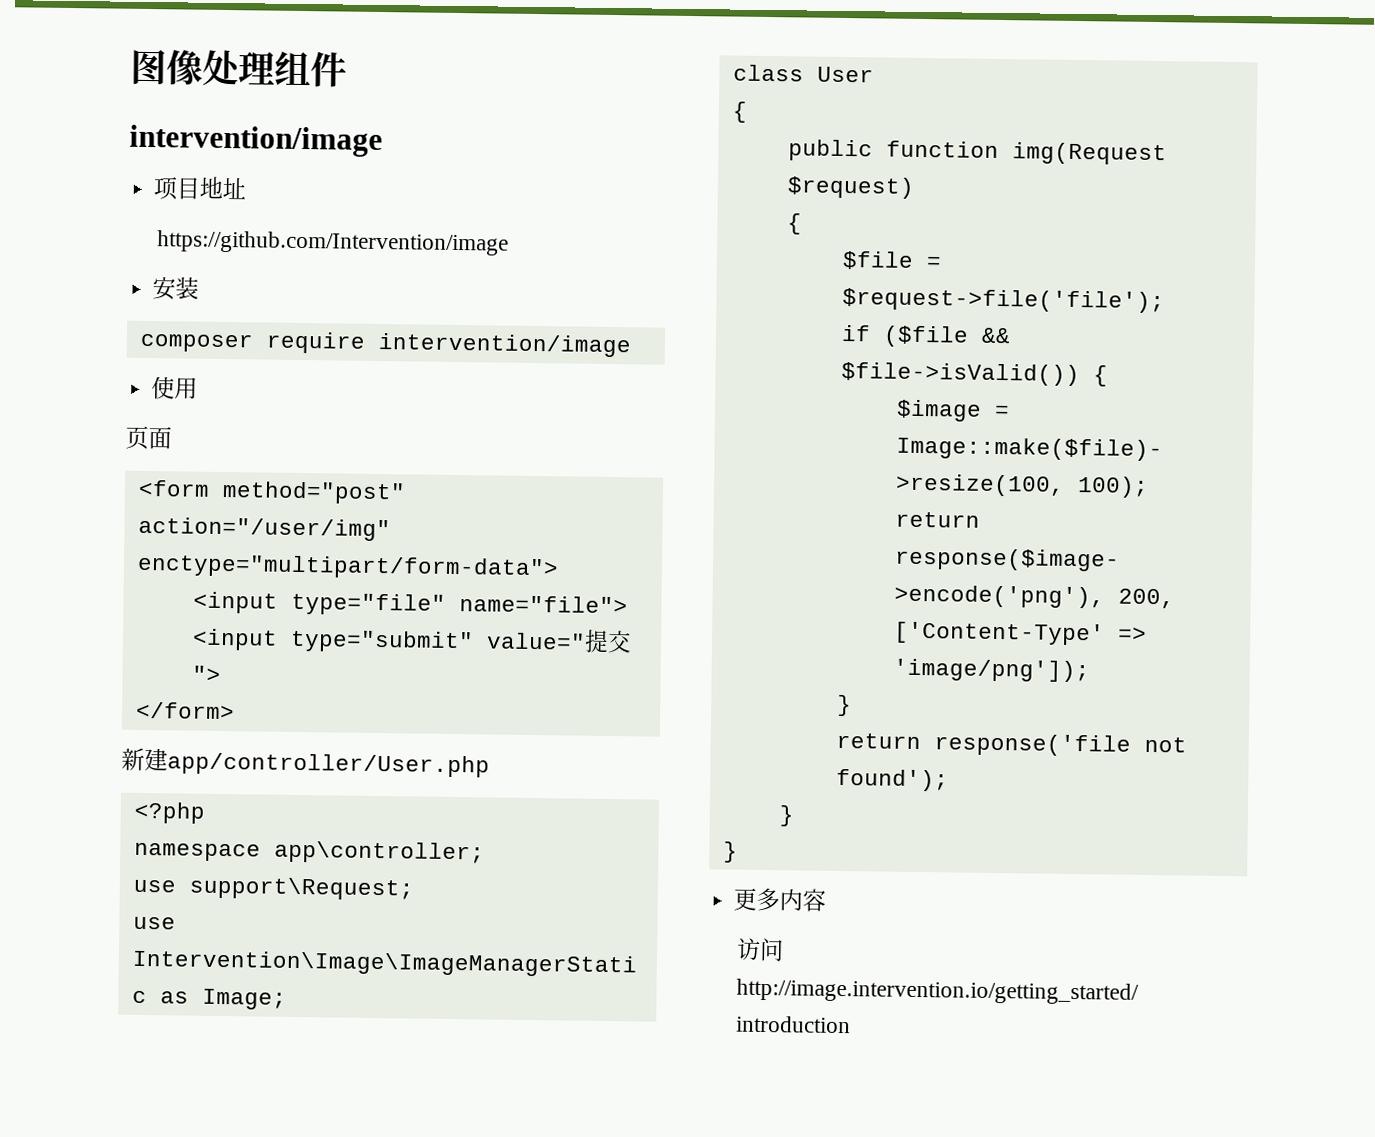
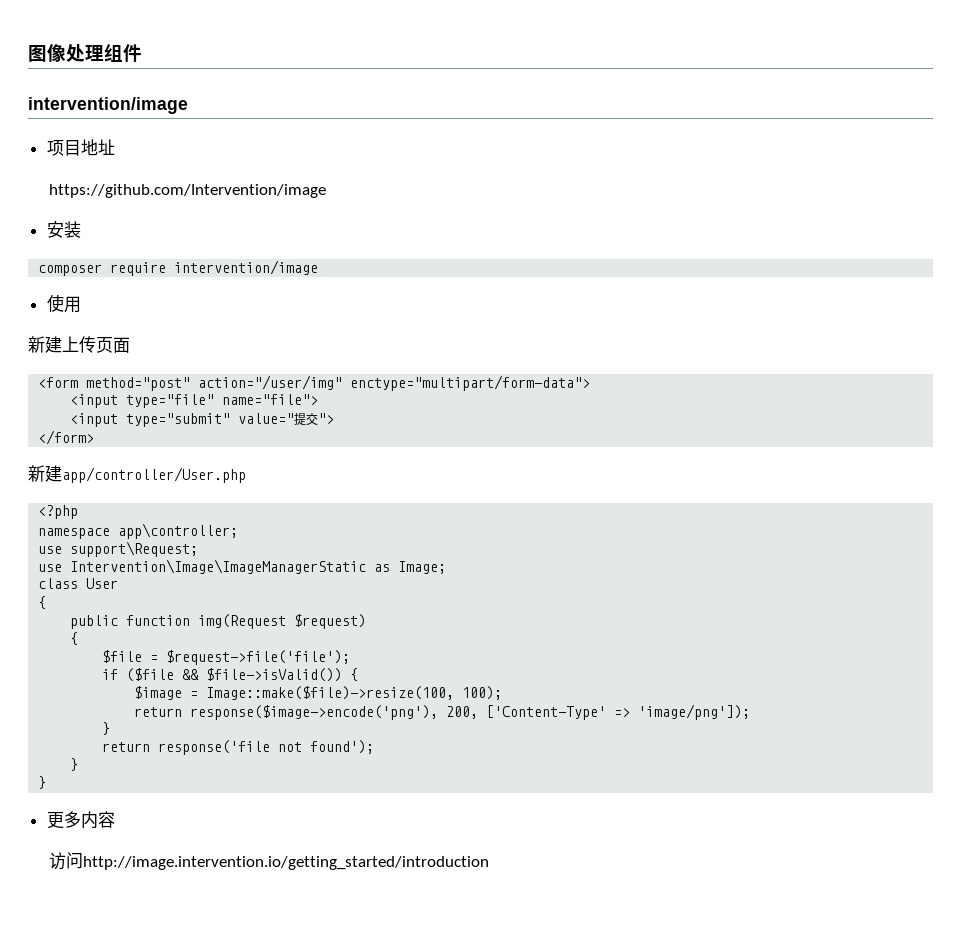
- 页面
+ 新建上传页面

